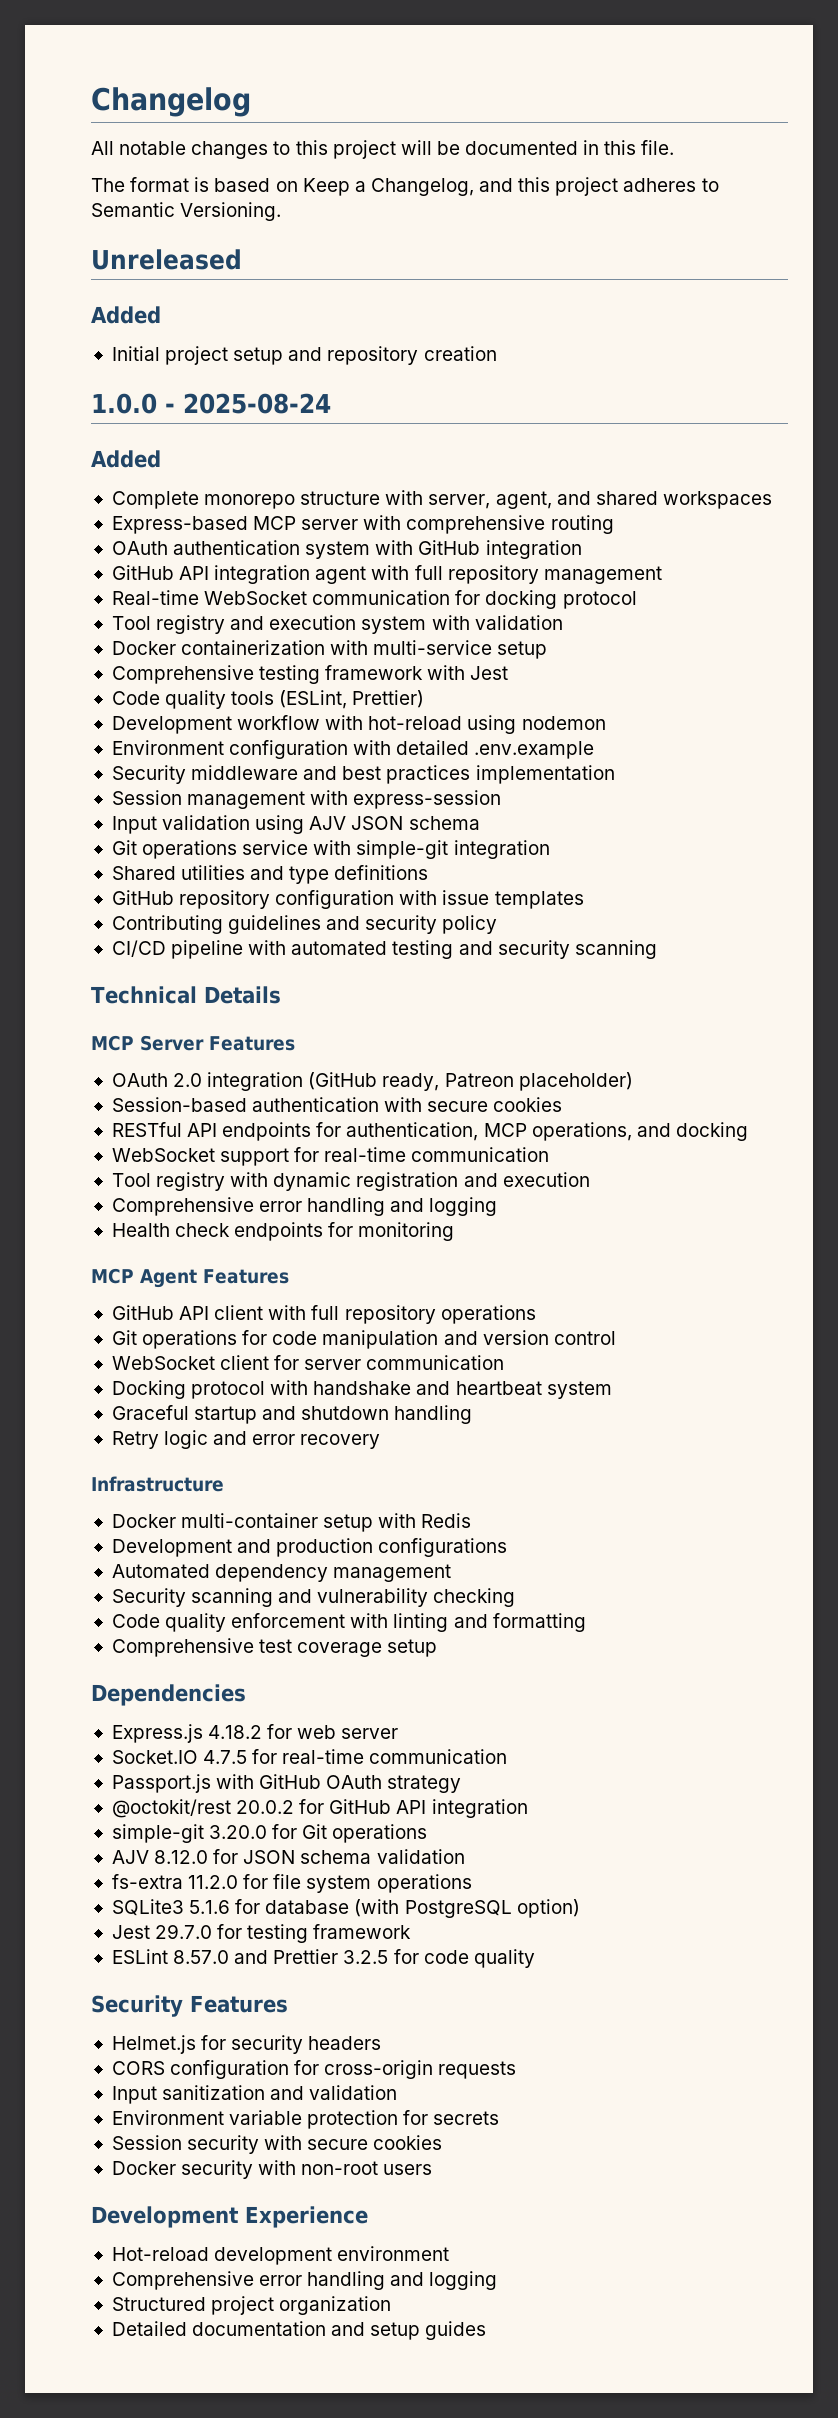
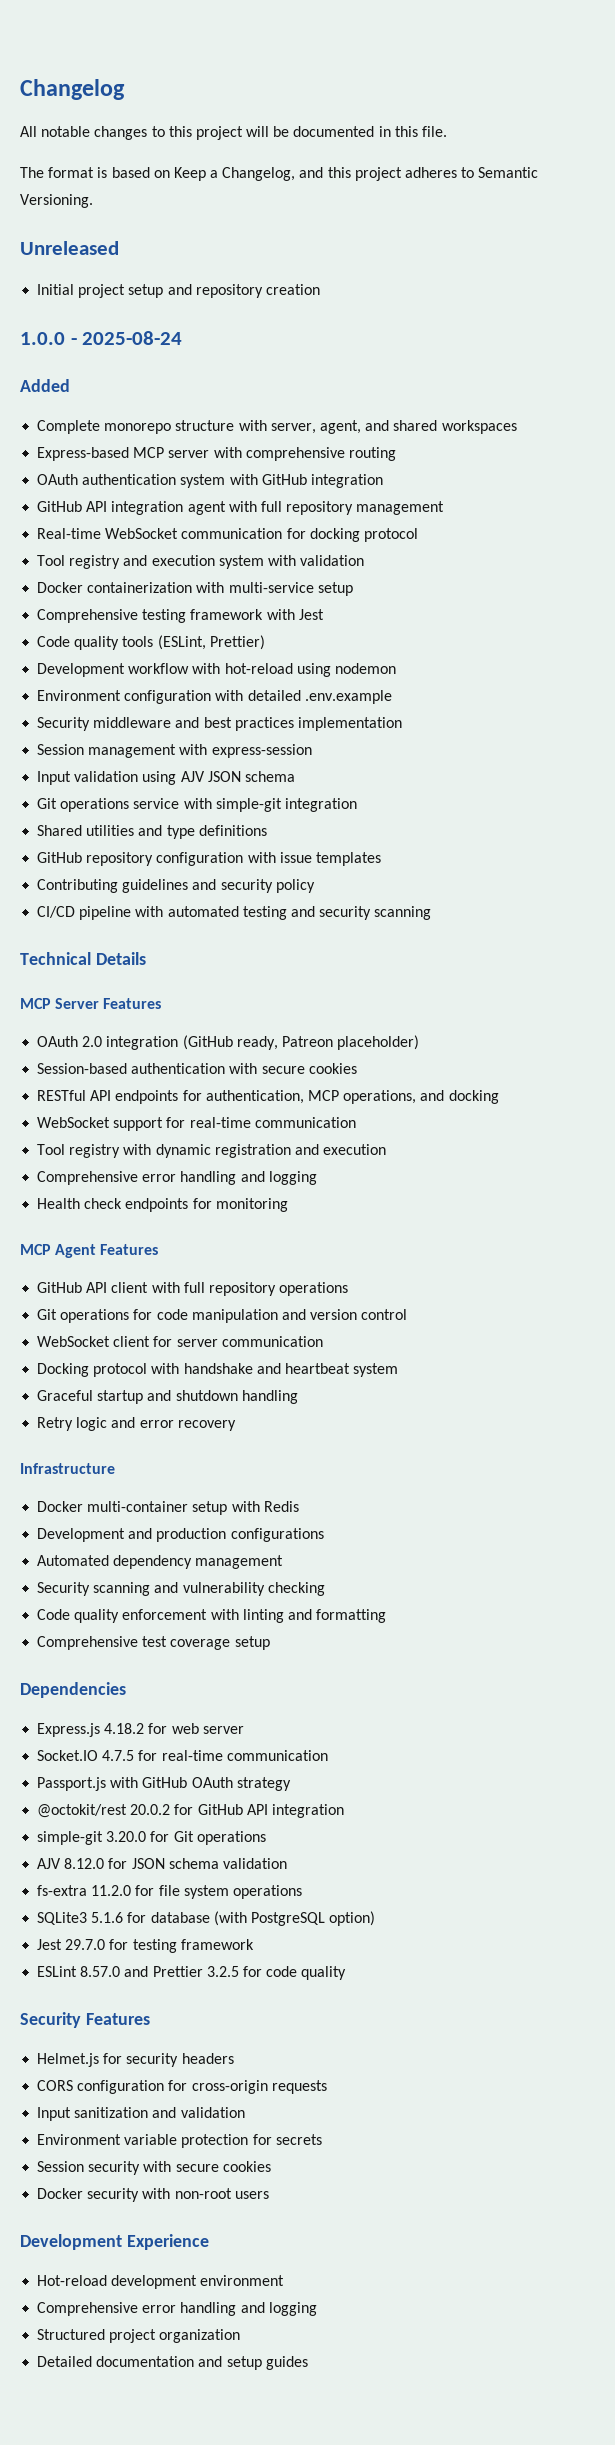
  Unreleased
- Added

